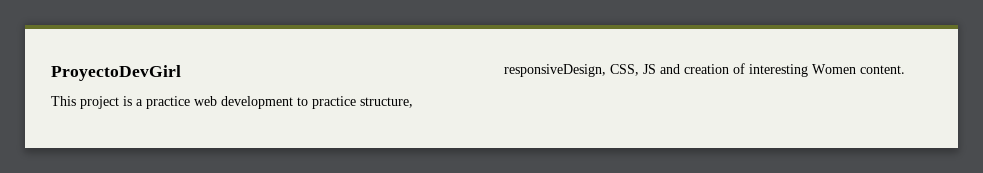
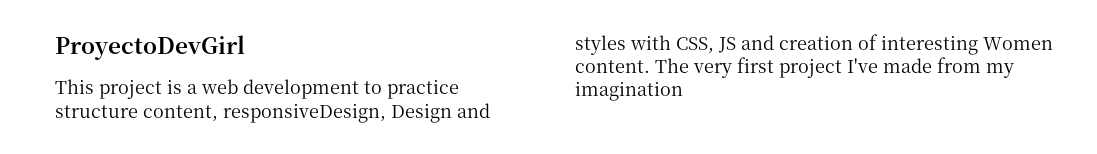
- This project is a practice web development to practice structure, responsiveDesign, CSS, JS and creation of interesting Women content.
+ This project is a web development to practice structure content, responsiveDesign, Design and styles with CSS, JS and creation of interesting Women content.
+ The very first project I've made from my imagination

